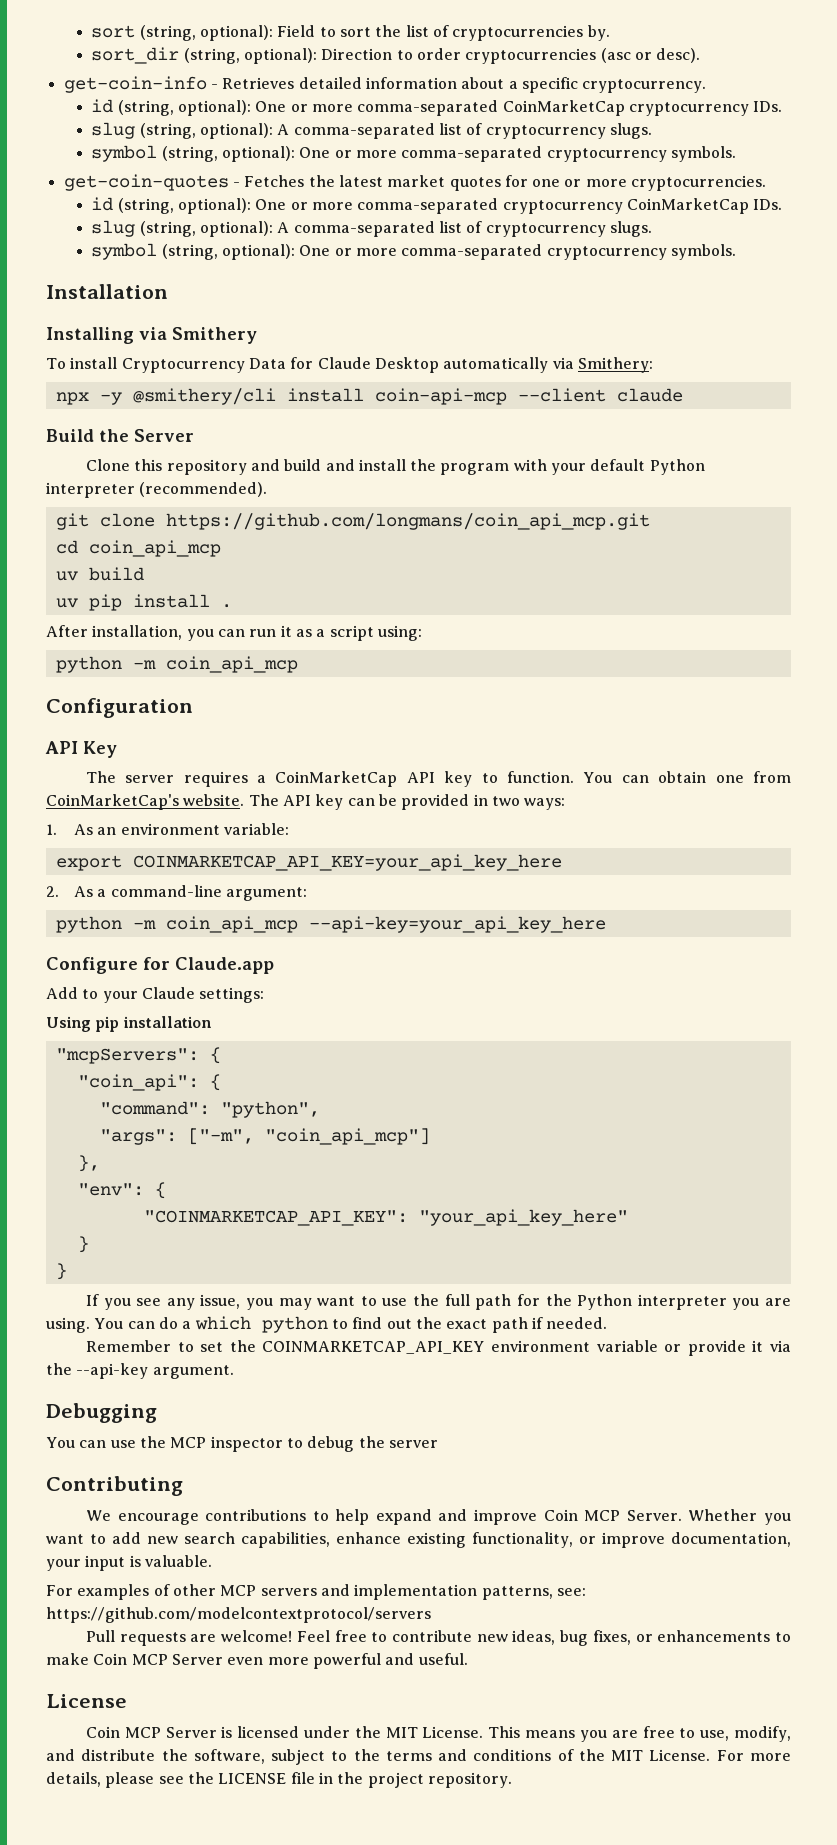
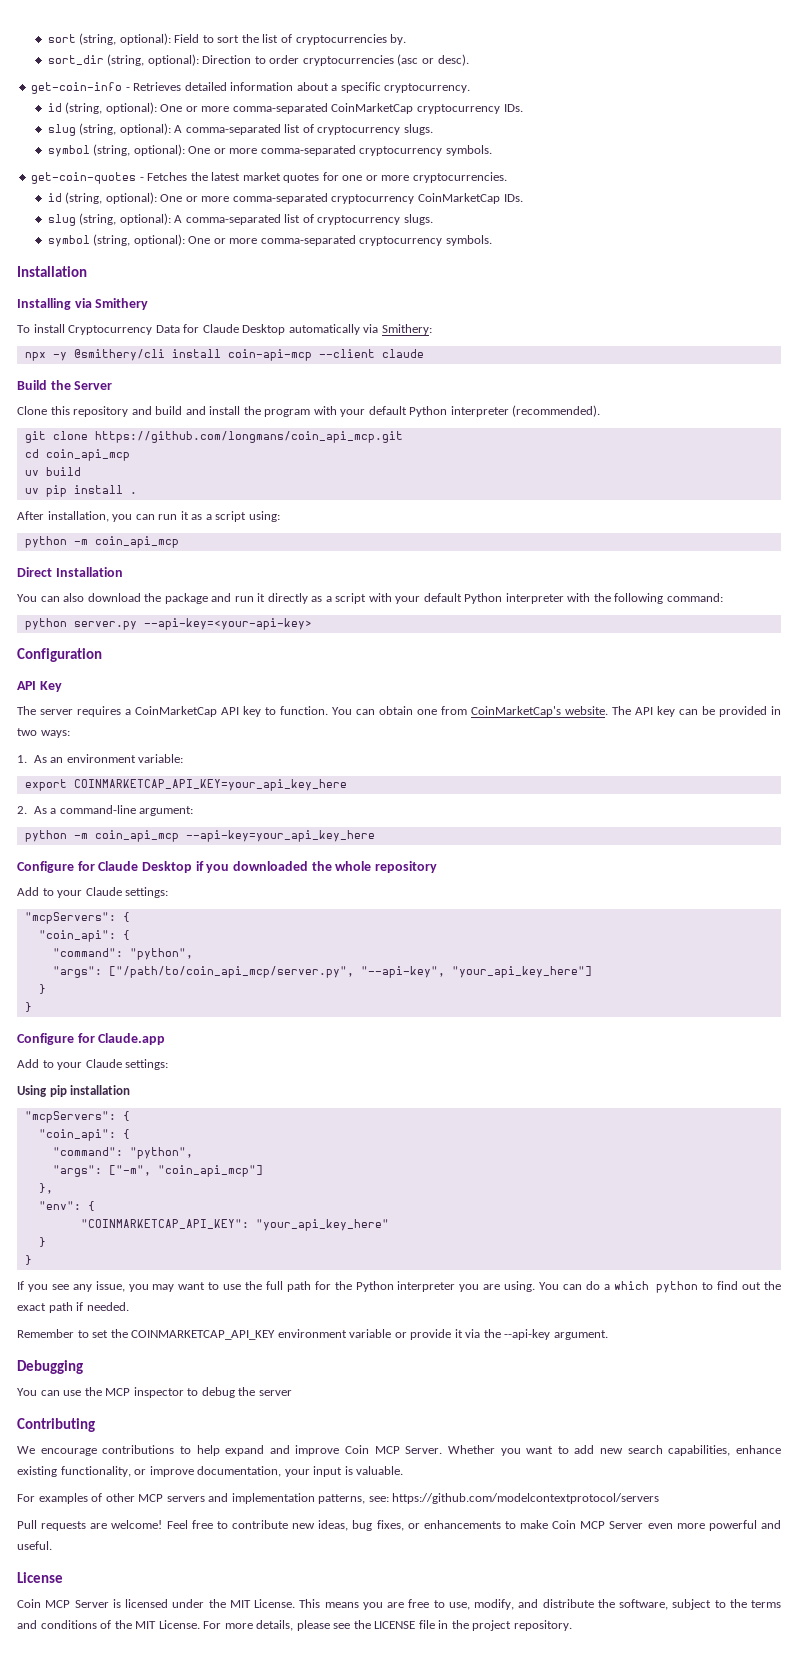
+ Direct Installation
+ You can also download the package and run it directly as a script with your default Python interpreter with the following command:
+ python server.py --api-key=<your-api-key>
+ Configure for Claude Desktop if you downloaded the whole repository
+ Add to your Claude settings:
+ "mcpServers": {
+ "coin_api": {
+ "command": "python",
+ "args": ["/path/to/coin_api_mcp/server.py", "--api-key", "your_api_key_here"]
+ }
+ }

